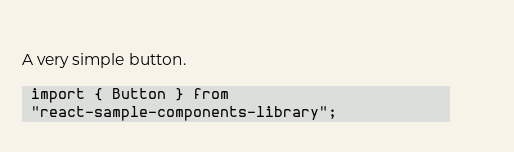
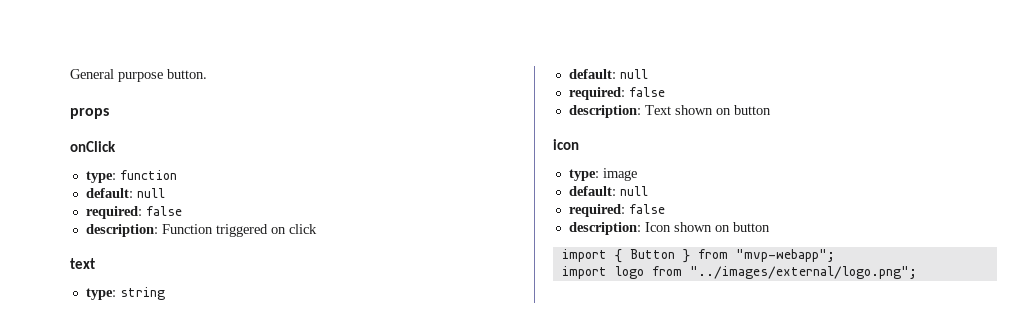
- A very simple button.
+ General purpose button.
+ props
+ onClick
+ type: function
+ default: null
+ required: false
+ description: Function triggered on click
+ text
+ type: string
+ default: null
+ required: false
+ description: Text shown on button
+ icon
+ type: image
+ default: null
+ required: false
+ description: Icon shown on button
- import { Button } from "react-sample-components-library";
+ import { Button } from "mvp-webapp";
+ import logo from "../images/external/logo.png";

